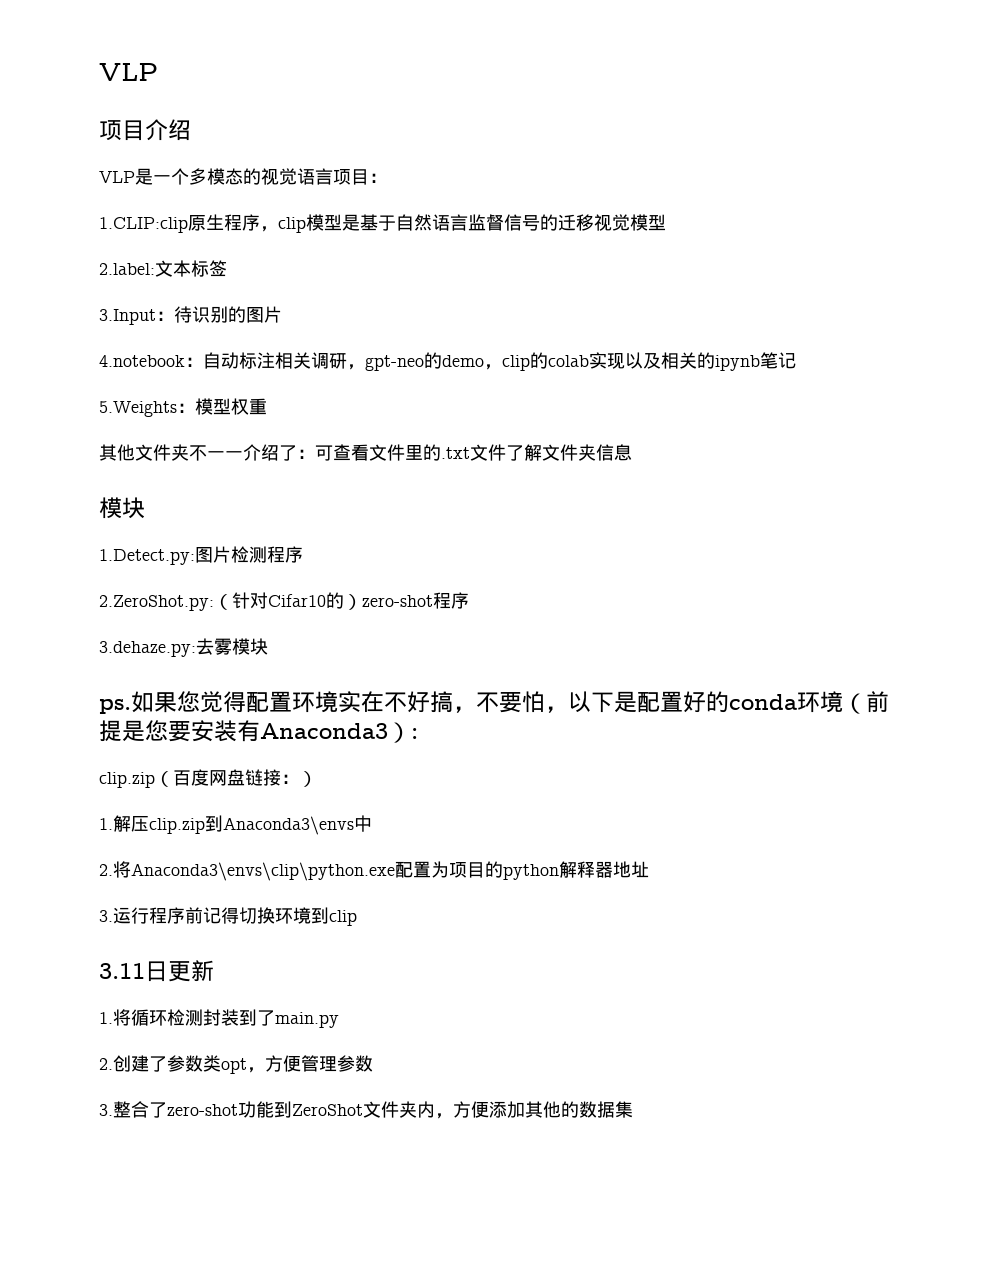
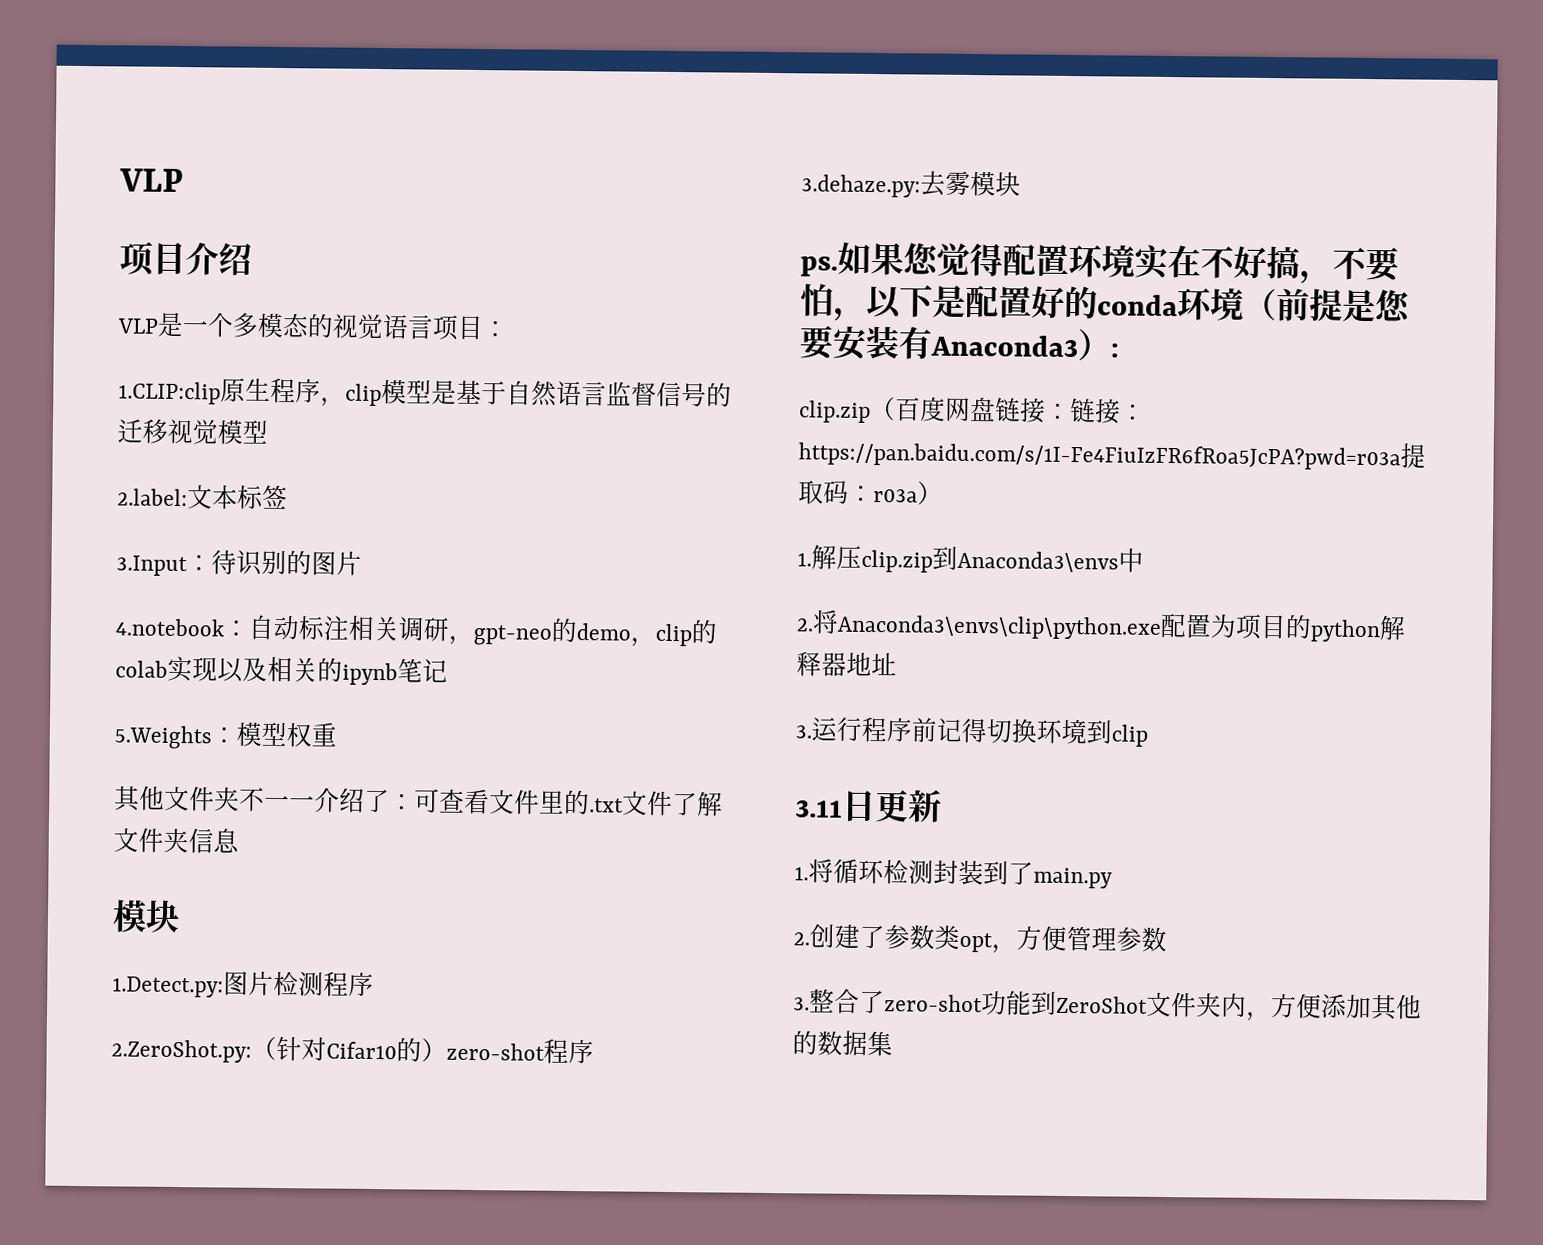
- clip.zip（百度网盘链接：）
+ clip.zip（百度网盘链接：链接：https://pan.baidu.com/s/1I-Fe4FiuIzFR6fRoa5JcPA?pwd=r03a提取码：r03a）

